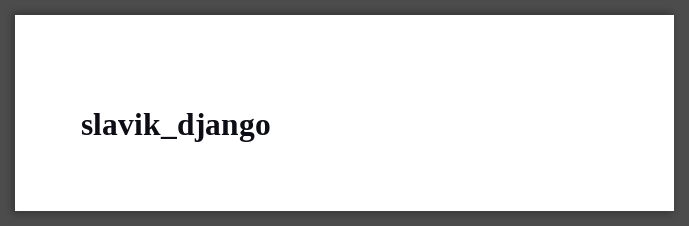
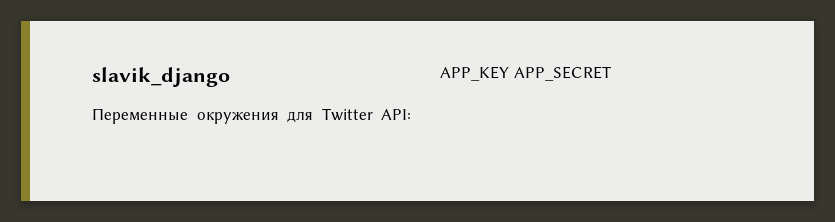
+ Переменные окружения для Twitter API: APP_KEY APP_SECRET

